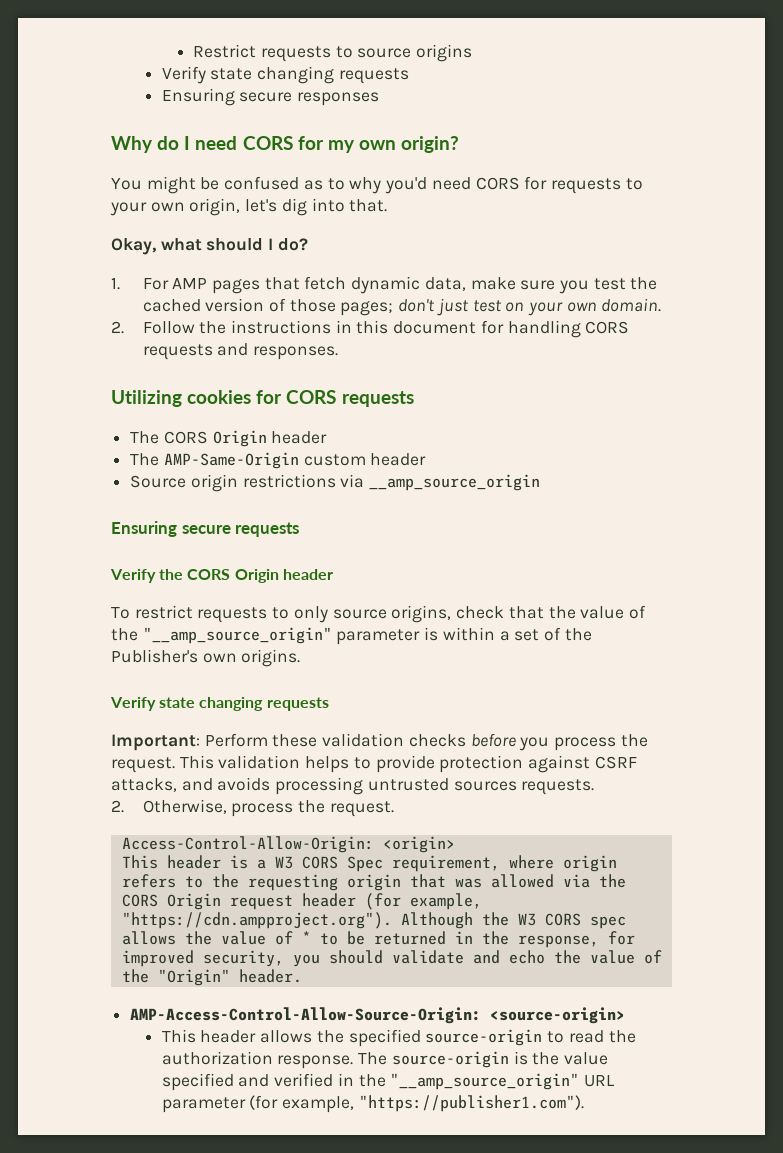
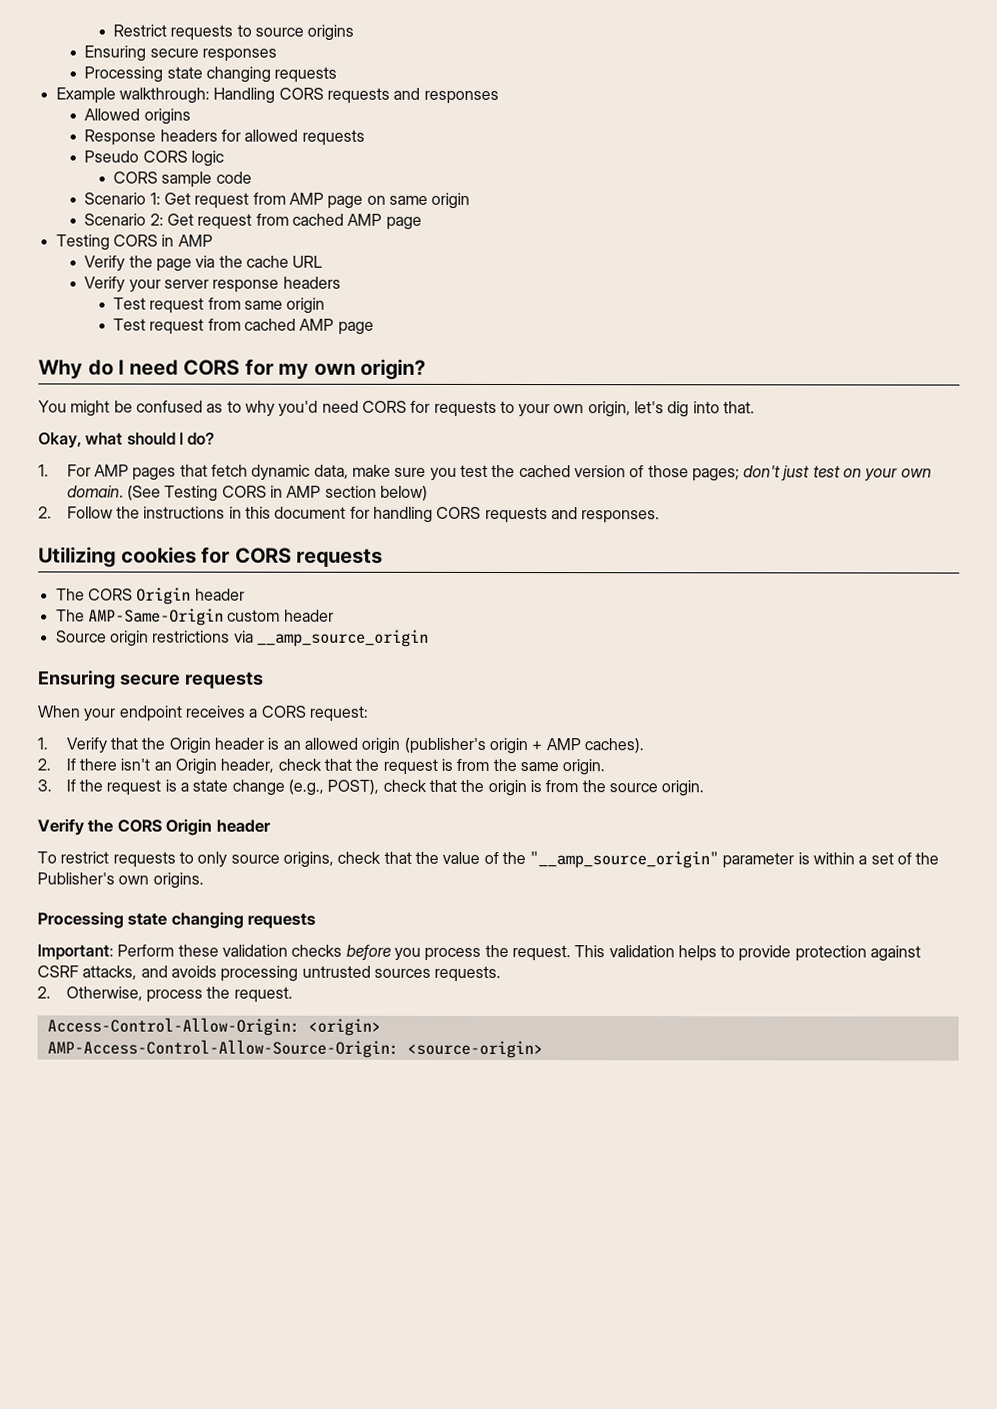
  Restrict requests to source origins
- Verify state changing requests
  Ensuring secure responses
+ Processing state changing requests
+ Example walkthrough: Handling CORS requests and responses
+ Allowed origins
+ Response headers for allowed requests
+ Pseudo CORS logic
+ CORS sample code
+ Scenario 1: Get request from AMP page on same origin
+ Scenario 2: Get request from cached AMP page
+ Testing CORS in AMP
+ Verify the page via the cache URL
+ Verify your server response headers
+ Test request from same origin
+ Test request from cached AMP page
+ (See Testing CORS in AMP section below)
+ When your endpoint receives a CORS request:
+ 1. Verify that the Origin header is an allowed origin (publisher's origin + AMP caches).
+ 2. If there isn't an Origin header, check that the request is from the same origin.
+ 3. If the request is a state change (e.g., POST), check that the origin is from the source origin.
  To restrict requests to only source origins, check that the value of the "__amp_source_origin" parameter is within a set of the Publisher's own origins.
- Verify state changing requests
+ Processing state changing requests
- This header is a W3 CORS Spec requirement, where origin refers to the requesting origin that was allowed via the CORS Origin request header (for example, "https://cdn.ampproject.org"). Although the W3 CORS spec allows the value of * to be returned in the response, for improved security, you should validate and echo the value of the "Origin" header.
  AMP-Access-Control-Allow-Source-Origin: <source-origin>
- This header allows the specified source-origin to read the authorization response. The source-origin is the value specified and verified in the "__amp_source_origin" URL parameter (for example, "https://publisher1.com").

